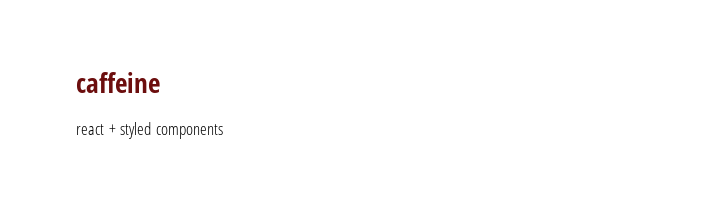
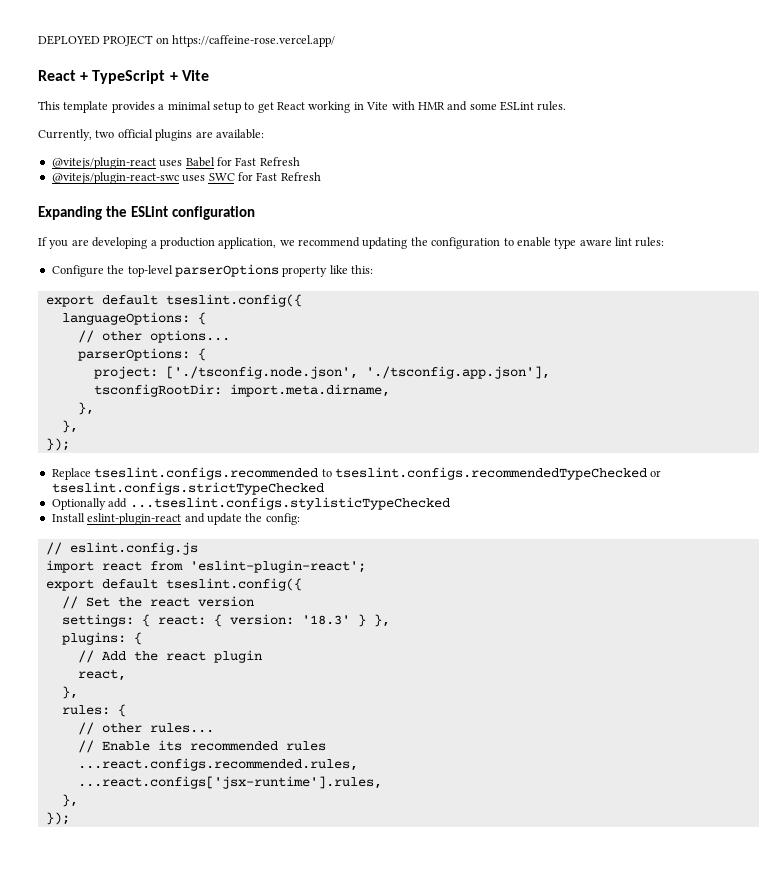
- caffeine
- react + styled components
+ DEPLOYED PROJECT on https://caffeine-rose.vercel.app/
+ React + TypeScript + Vite
+ This template provides a minimal setup to get React working in Vite with HMR and some ESLint rules.
+ Currently, two official plugins are available:
+ @vitejs/plugin-react uses Babel for Fast Refresh
+ @vitejs/plugin-react-swc uses SWC for Fast Refresh
+ Expanding the ESLint configuration
+ If you are developing a production application, we recommend updating the configuration to enable type aware lint rules:
+ Configure the top-level parserOptions property like this:
+ export default tseslint.config({
+ languageOptions: {
+ // other options...
+ parserOptions: {
+ project: ['./tsconfig.node.json', './tsconfig.app.json'],
+ tsconfigRootDir: import.meta.dirname,
+ },
+ },
+ });
+ Replace tseslint.configs.recommended to tseslint.configs.recommendedTypeChecked or tseslint.configs.strictTypeChecked
+ Optionally add ...tseslint.configs.stylisticTypeChecked
+ Install eslint-plugin-react and update the config:
+ // eslint.config.js
+ import react from 'eslint-plugin-react';
+ export default tseslint.config({
+ // Set the react version
+ settings: { react: { version: '18.3' } },
+ plugins: {
+ // Add the react plugin
+ react,
+ },
+ rules: {
+ // other rules...
+ // Enable its recommended rules
+ ...react.configs.recommended.rules,
+ ...react.configs['jsx-runtime'].rules,
+ },
+ });

